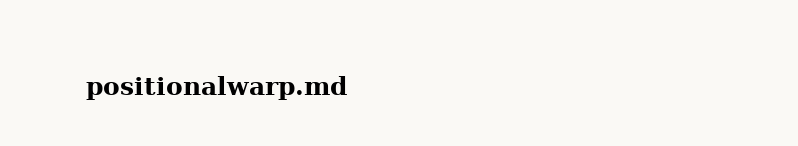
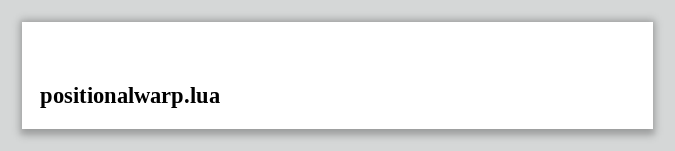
- positionalwarp.md
+ positionalwarp.lua

